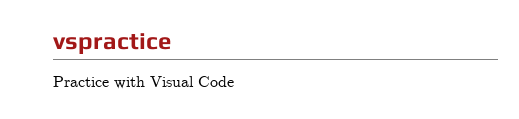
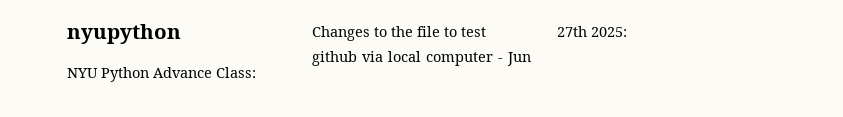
- vspractice
- Practice with Visual Code
+ nyupython
+ NYU Python Advance Class: Changes to the file to test github via local computer - Jun 27th 2025:

